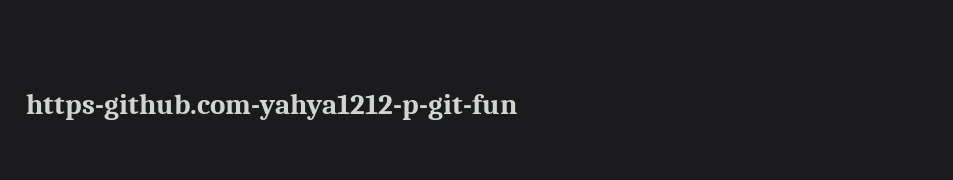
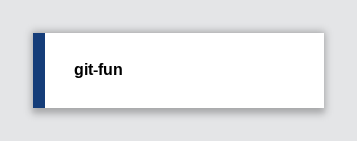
- https-github.com-yahya1212-p-git-fun
+ git-fun

